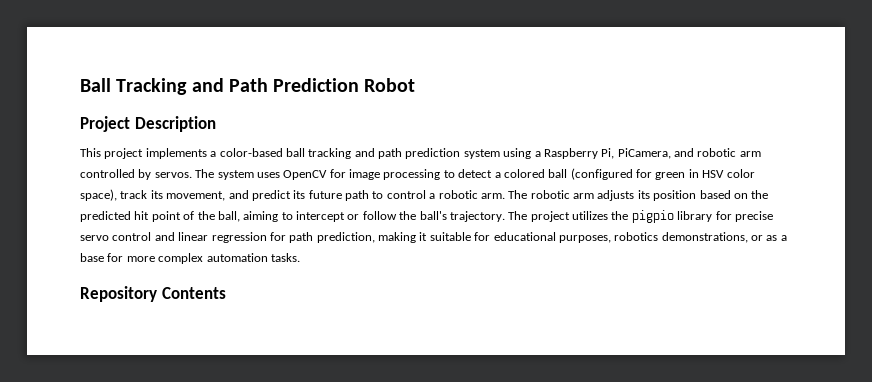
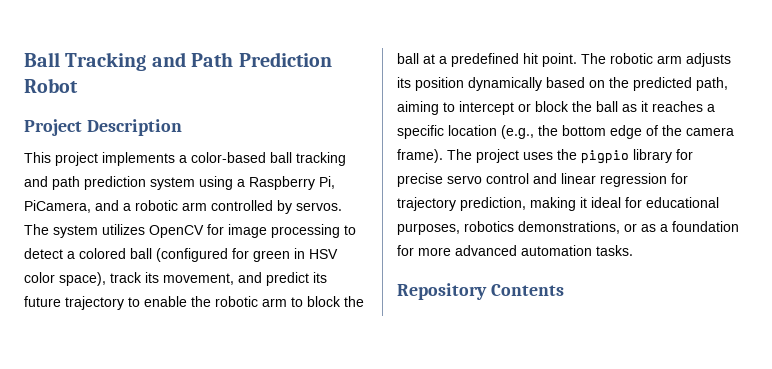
- This project implements a color-based ball tracking and path prediction system using a Raspberry Pi, PiCamera, and robotic arm controlled by servos.
+ This project implements a color-based ball tracking and path prediction system using a Raspberry Pi, PiCamera, and a robotic arm controlled by servos.
- The system uses OpenCV for image processing to detect a colored ball (configured for green in HSV color space), track its movement, and predict its future path to control a robotic arm.
+ The system utilizes OpenCV for image processing to detect a colored ball (configured for green in HSV color space), track its movement, and predict its future trajectory to enable the robotic arm to block the ball at a predefined hit point.
- The robotic arm adjusts its position based on the predicted hit point of the ball, aiming to intercept or follow the ball's trajectory.
+ The robotic arm adjusts its position dynamically based on the predicted path, aiming to intercept or block the ball as it reaches a specific location (e.g., the bottom edge of the camera frame).
- The project utilizes the pigpio library for precise servo control and linear regression for path prediction, making it suitable for educational purposes, robotics demonstrations, or as a base for more complex automation tasks.
+ The project uses the pigpio library for precise servo control and linear regression for trajectory prediction, making it ideal for educational purposes, robotics demonstrations, or as a foundation for more advanced automation tasks.

